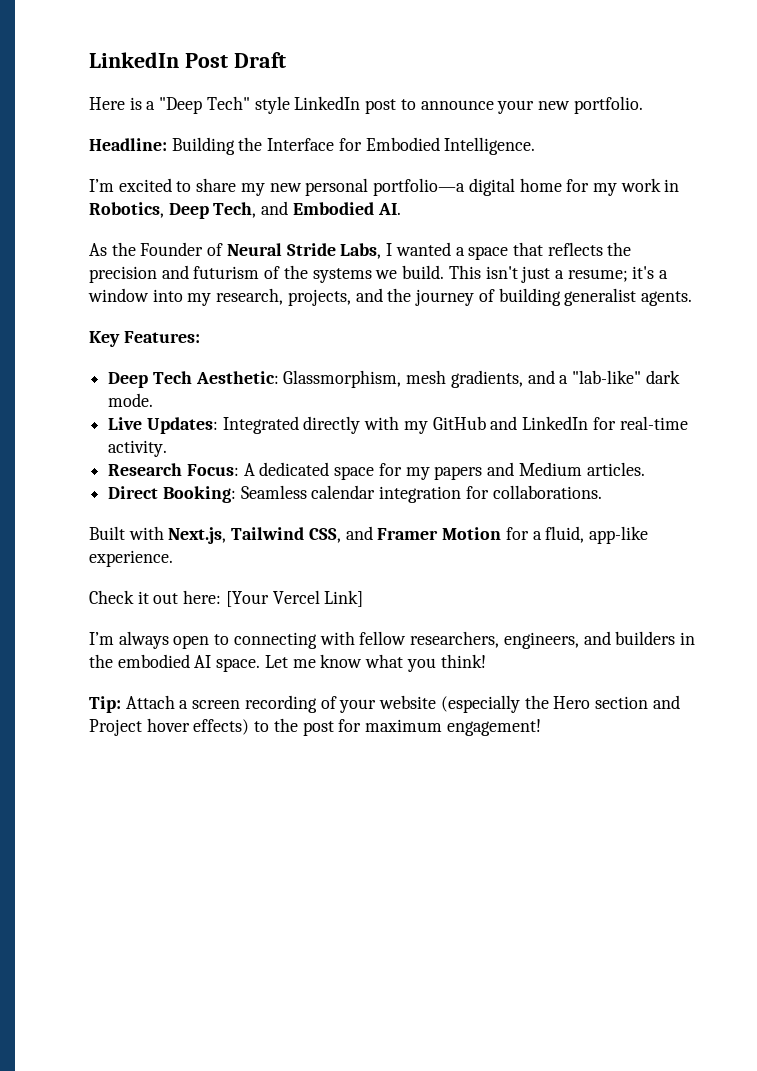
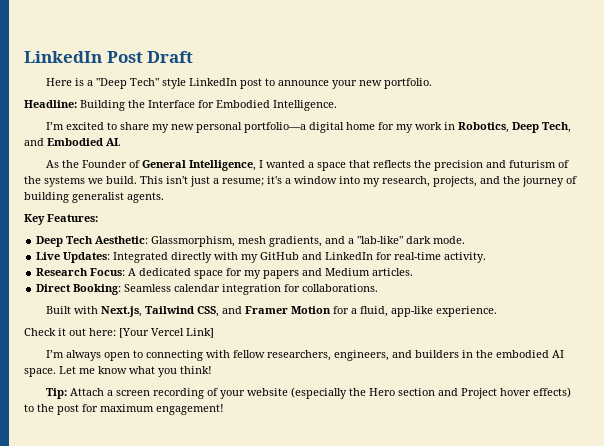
- As the Founder of Neural Stride Labs, I wanted a space that reflects the precision and futurism of the systems we build.
+ As the Founder of General Intelligence, I wanted a space that reflects the precision and futurism of the systems we build.

